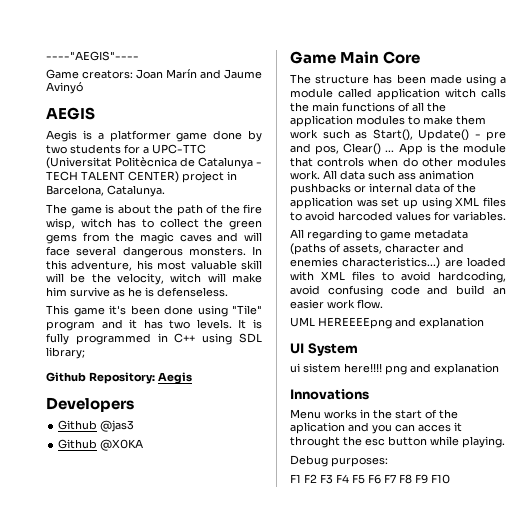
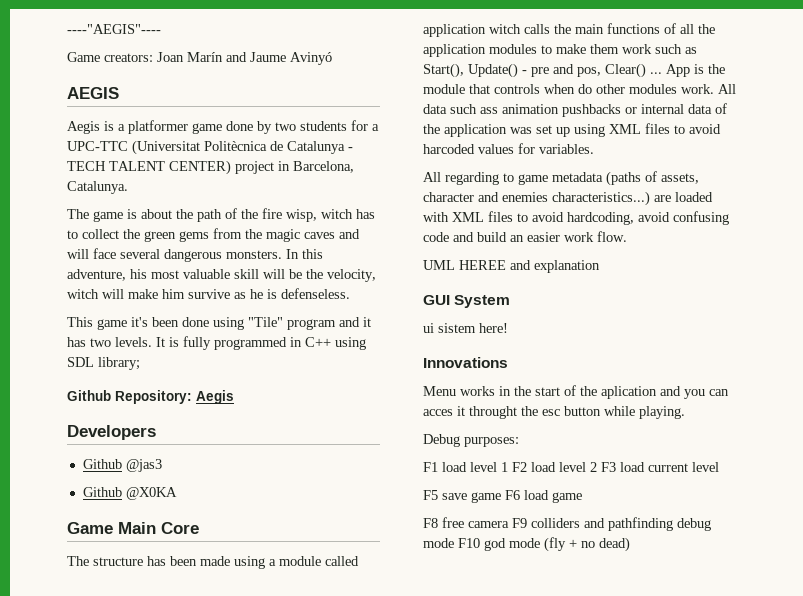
- UML HEREEEEpng and explanation
- UI System
+ UML HEREE and explanation
+ GUI System
- ui sistem here!!!! png and explanation
+ ui sistem here!
- F1 F2 F3 F4 F5 F6 F7 F8 F9 F10
+ F1 load level 1 F2 load level 2 F3 load current level
+ F5 save game F6 load game
+ F8 free camera F9 colliders and pathfinding debug mode F10 god mode (fly + no dead)

